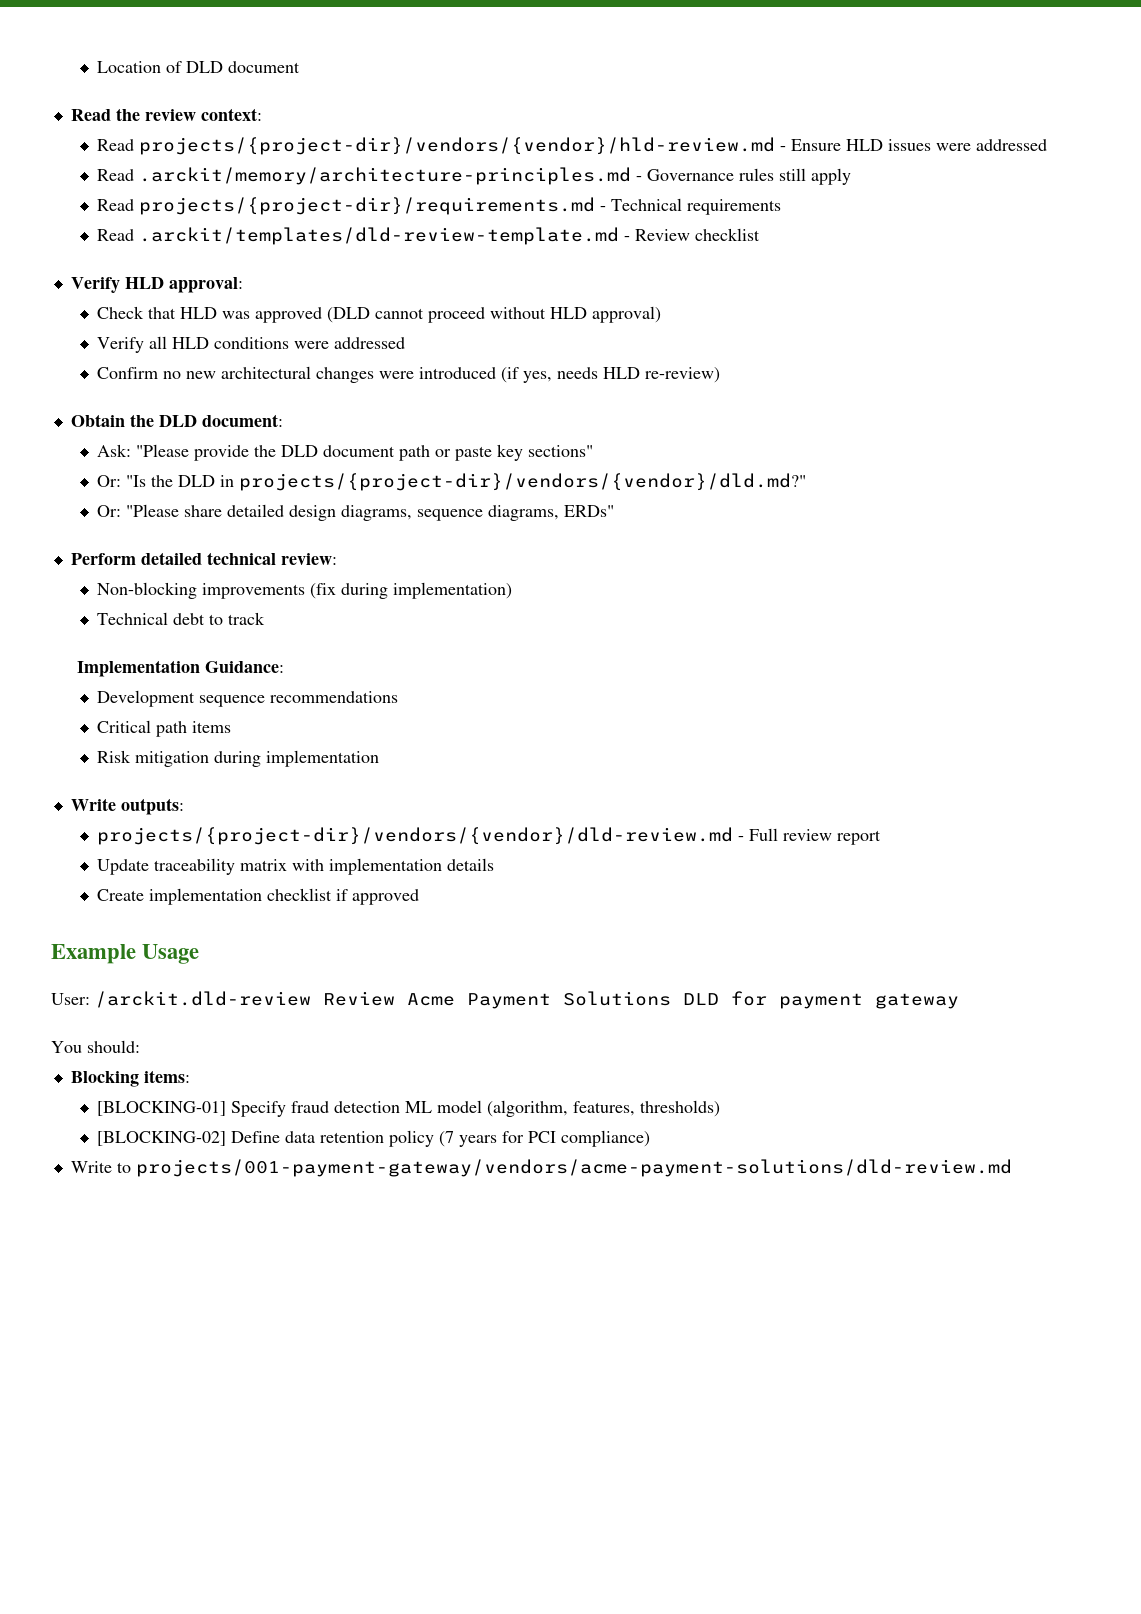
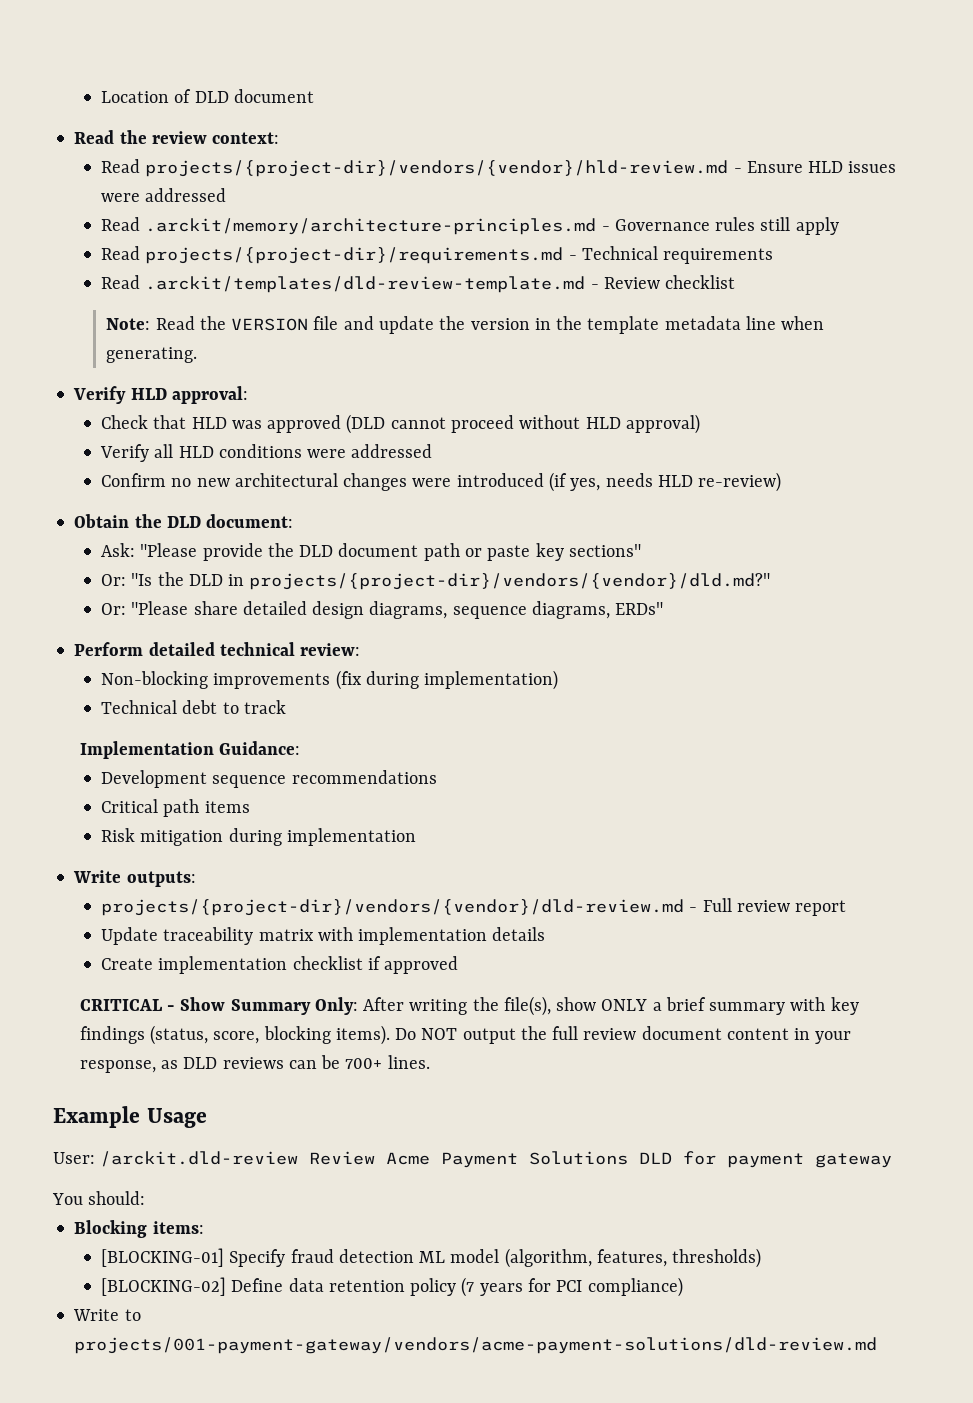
+ Note: Read the VERSION file and update the version in the template metadata line when generating.
+ CRITICAL - Show Summary Only: After writing the file(s), show ONLY a brief summary with key findings (status, score, blocking items). Do NOT output the full review document content in your response, as DLD reviews can be 700+ lines.

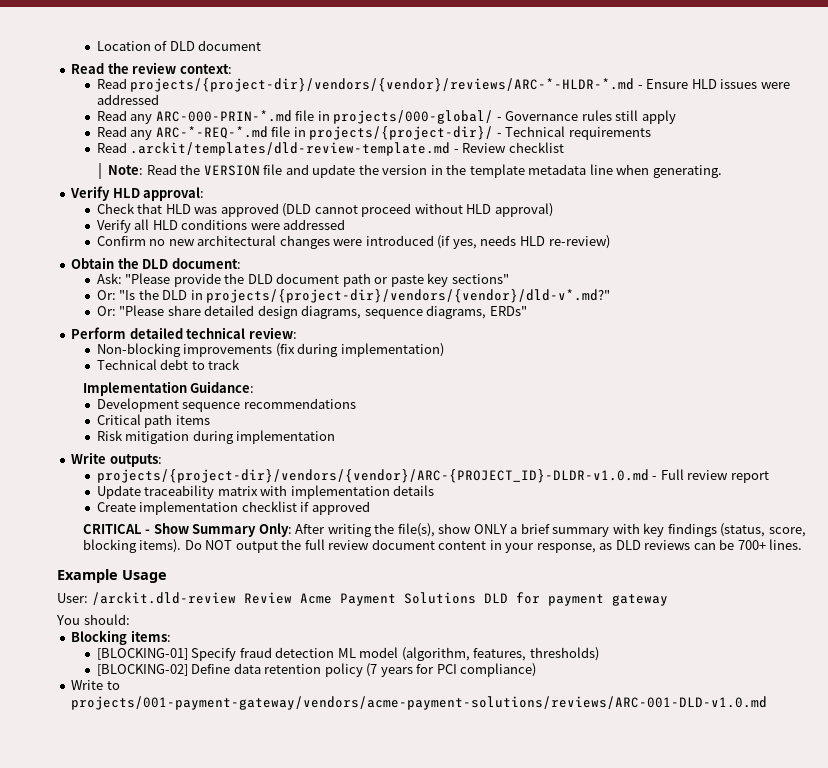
- Read projects/{project-dir}/vendors/{vendor}/hld-review.md - Ensure HLD issues were addressed
+ Read projects/{project-dir}/vendors/{vendor}/reviews/ARC-*-HLDR-*.md - Ensure HLD issues were addressed
- Read .arckit/memory/architecture-principles.md - Governance rules still apply
+ Read any ARC-000-PRIN-*.md file in projects/000-global/ - Governance rules still apply
- Read projects/{project-dir}/requirements.md - Technical requirements
+ Read any ARC-*-REQ-*.md file in projects/{project-dir}/ - Technical requirements
- Or: "Is the DLD in projects/{project-dir}/vendors/{vendor}/dld.md?"
+ Or: "Is the DLD in projects/{project-dir}/vendors/{vendor}/dld-v*.md?"
- projects/{project-dir}/vendors/{vendor}/dld-review.md - Full review report
+ projects/{project-dir}/vendors/{vendor}/ARC-{PROJECT_ID}-DLDR-v1.0.md - Full review report
- Write to projects/001-payment-gateway/vendors/acme-payment-solutions/dld-review.md
+ Write to projects/001-payment-gateway/vendors/acme-payment-solutions/reviews/ARC-001-DLD-v1.0.md

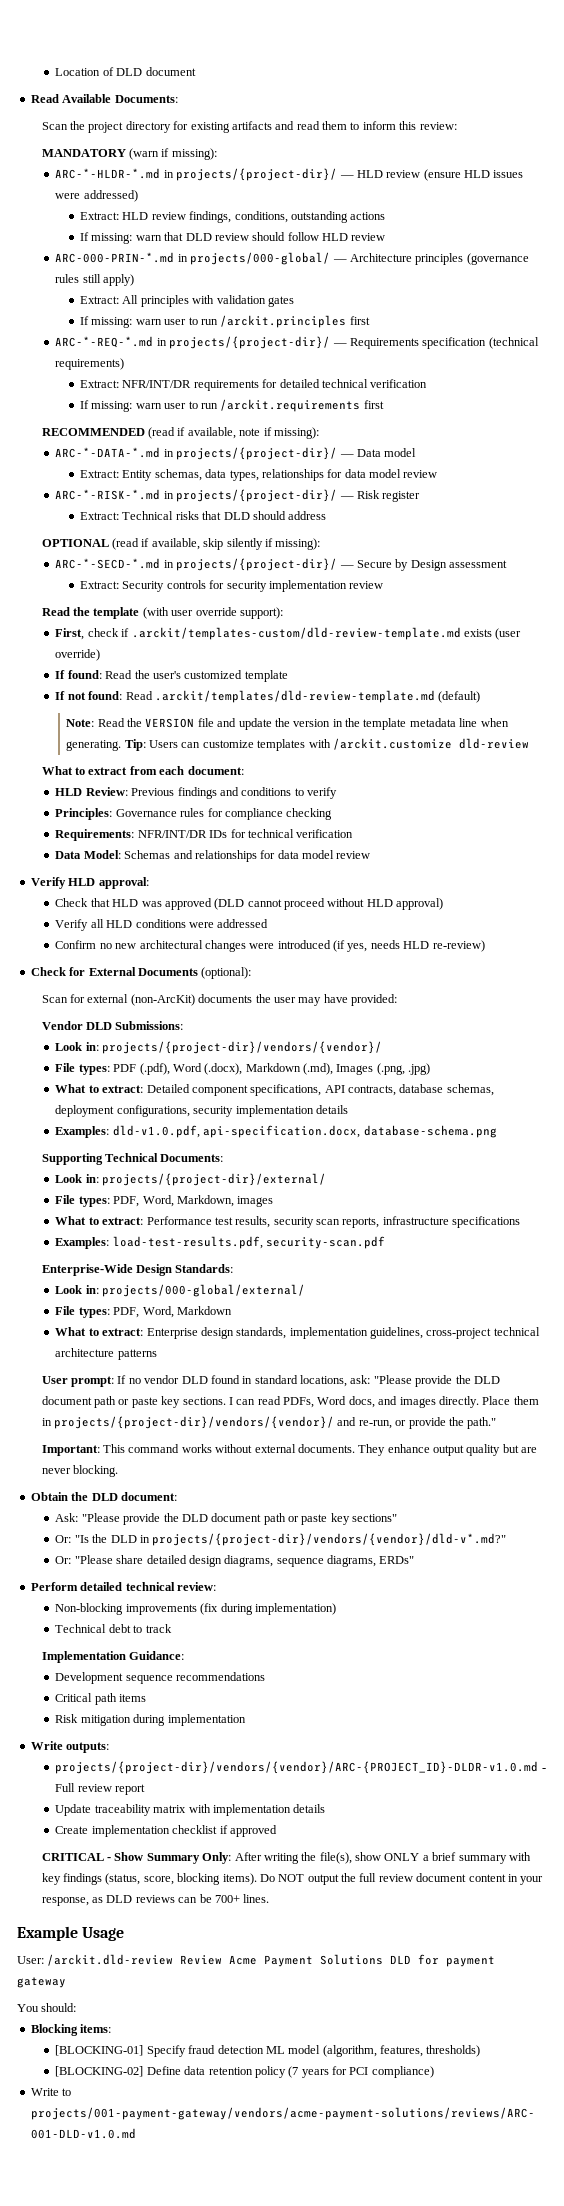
- Read the review context:
- Read projects/{project-dir}/vendors/{vendor}/reviews/ARC-*-HLDR-*.md - Ensure HLD issues were addressed
- Read any ARC-000-PRIN-*.md file in projects/000-global/ - Governance rules still apply
- Read any ARC-*-REQ-*.md file in projects/{project-dir}/ - Technical requirements
- Read .arckit/templates/dld-review-template.md - Review checklist
+ Read Available Documents:
+ Scan the project directory for existing artifacts and read them to inform this review:
+ MANDATORY (warn if missing):
+ ARC-*-HLDR-*.md in projects/{project-dir}/ — HLD review (ensure HLD issues were addressed)
+ Extract: HLD review findings, conditions, outstanding actions
+ If missing: warn that DLD review should follow HLD review
+ ARC-000-PRIN-*.md in projects/000-global/ — Architecture principles (governance rules still apply)
+ Extract: All principles with validation gates
+ If missing: warn user to run /arckit.principles first
+ ARC-*-REQ-*.md in projects/{project-dir}/ — Requirements specification (technical requirements)
+ Extract: NFR/INT/DR requirements for detailed technical verification
+ If missing: warn user to run /arckit.requirements first
+ RECOMMENDED (read if available, note if missing):
+ ARC-*-DATA-*.md in projects/{project-dir}/ — Data model
+ Extract: Entity schemas, data types, relationships for data model review
+ ARC-*-RISK-*.md in projects/{project-dir}/ — Risk register
+ Extract: Technical risks that DLD should address
+ OPTIONAL (read if available, skip silently if missing):
+ ARC-*-SECD-*.md in projects/{project-dir}/ — Secure by Design assessment
+ Extract: Security controls for security implementation review
+ Read the template (with user override support):
+ First, check if .arckit/templates-custom/dld-review-template.md exists (user override)
+ If found: Read the user's customized template
+ If not found: Read .arckit/templates/dld-review-template.md (default)
+ Tip: Users can customize templates with /arckit.customize dld-review
+ What to extract from each document:
+ HLD Review: Previous findings and conditions to verify
+ Principles: Governance rules for compliance checking
+ Requirements: NFR/INT/DR IDs for technical verification
+ Data Model: Schemas and relationships for data model review
+ Check for External Documents (optional):
+ Scan for external (non-ArcKit) documents the user may have provided:
+ Vendor DLD Submissions:
+ Look in: projects/{project-dir}/vendors/{vendor}/
+ File types: PDF (.pdf), Word (.docx), Markdown (.md), Images (.png, .jpg)
+ What to extract: Detailed component specifications, API contracts, database schemas, deployment configurations, security implementation details
+ Examples: dld-v1.0.pdf, api-specification.docx, database-schema.png
+ Supporting Technical Documents:
+ Look in: projects/{project-dir}/external/
+ File types: PDF, Word, Markdown, images
+ What to extract: Performance test results, security scan reports, infrastructure specifications
+ Examples: load-test-results.pdf, security-scan.pdf
+ Enterprise-Wide Design Standards:
+ Look in: projects/000-global/external/
+ File types: PDF, Word, Markdown
+ What to extract: Enterprise design standards, implementation guidelines, cross-project technical architecture patterns
+ User prompt: If no vendor DLD found in standard locations, ask: "Please provide the DLD document path or paste key sections. I can read PDFs, Word docs, and images directly. Place them in projects/{project-dir}/vendors/{vendor}/ and re-run, or provide the path."
+ Important: This command works without external documents. They enhance output quality but are never blocking.

